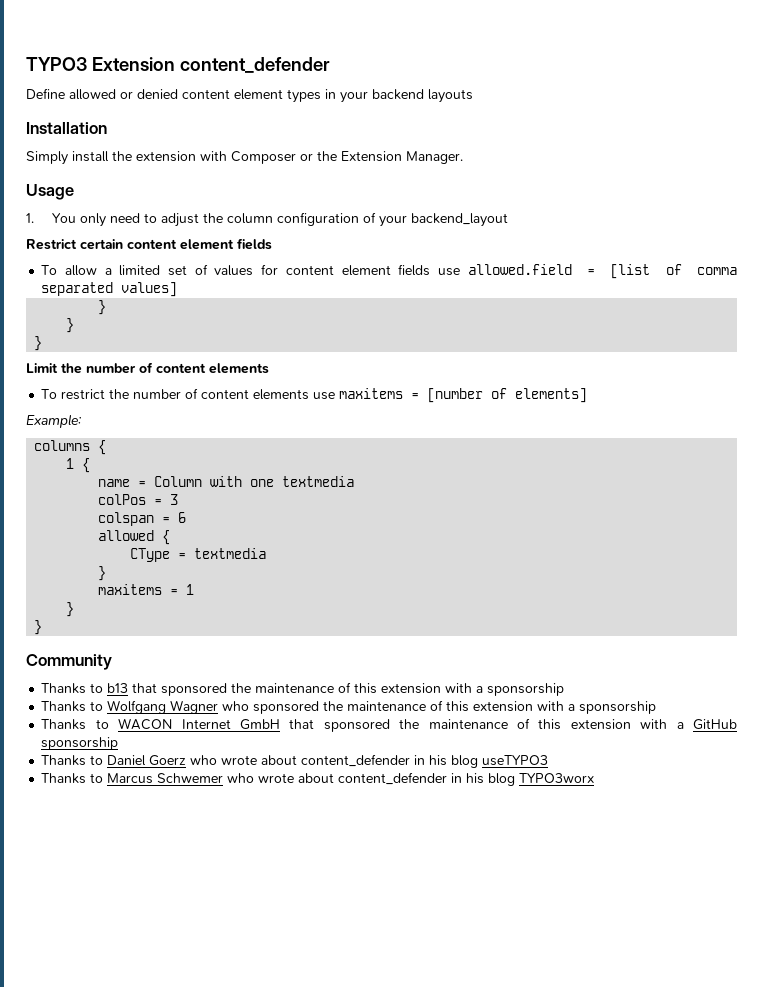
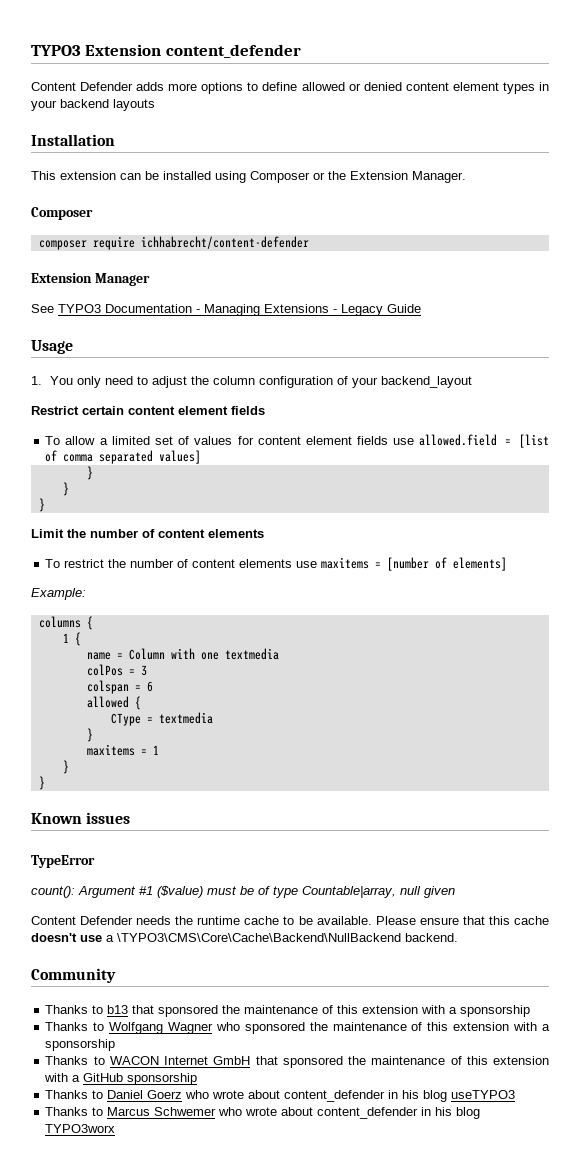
- Define allowed or denied content element types in your backend layouts
+ Content Defender adds more options to define allowed or denied content element types in your backend layouts
- Simply install the extension with Composer or the Extension Manager.
+ This extension can be installed using Composer or the Extension Manager.
+ Composer
+ composer require ichhabrecht/content-defender
+ Extension Manager
+ See TYPO3 Documentation - Managing Extensions - Legacy Guide
+ Known issues
+ TypeError
+ count(): Argument #1 ($value) must be of type Countable|array, null given
+ Content Defender needs the runtime cache to be available. Please ensure that this cache doesn't use a \TYPO3\CMS\Core\Cache\Backend\NullBackend backend.

